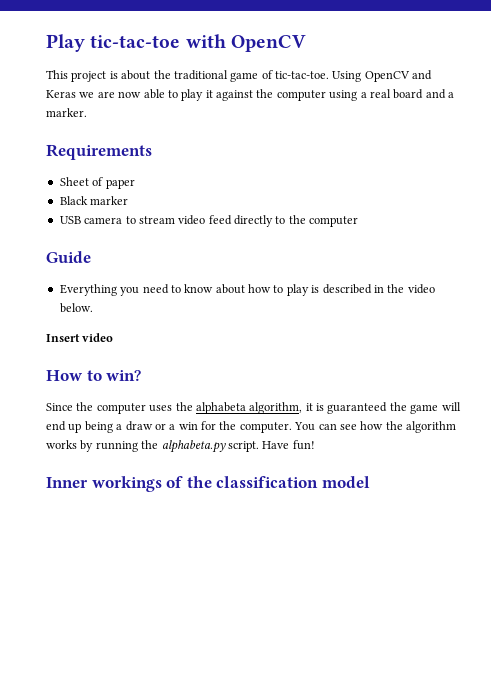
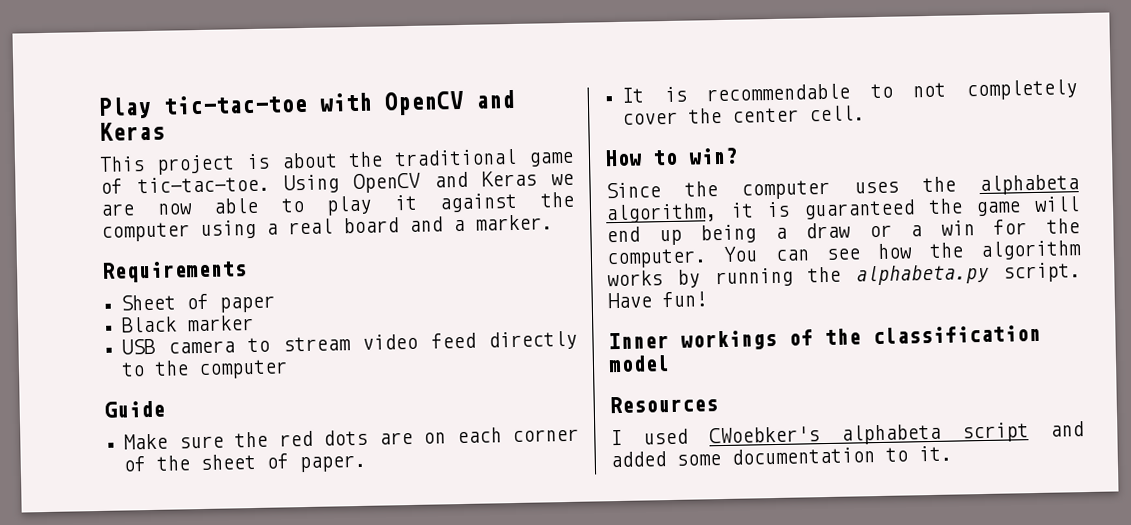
- Play tic-tac-toe with OpenCV
+ Play tic-tac-toe with OpenCV and Keras
- Everything you need to know about how to play is described in the video below.
- Insert video
+ Make sure the red dots are on each corner of the sheet of paper.
+ It is recommendable to not completely cover the center cell.
+ Resources
+ I used CWoebker's alphabeta script and added some documentation to it.

